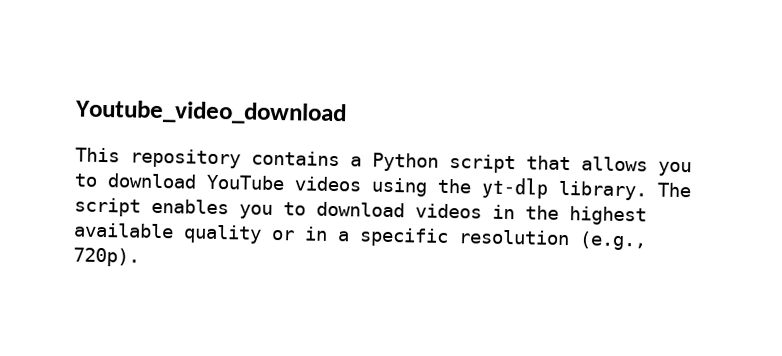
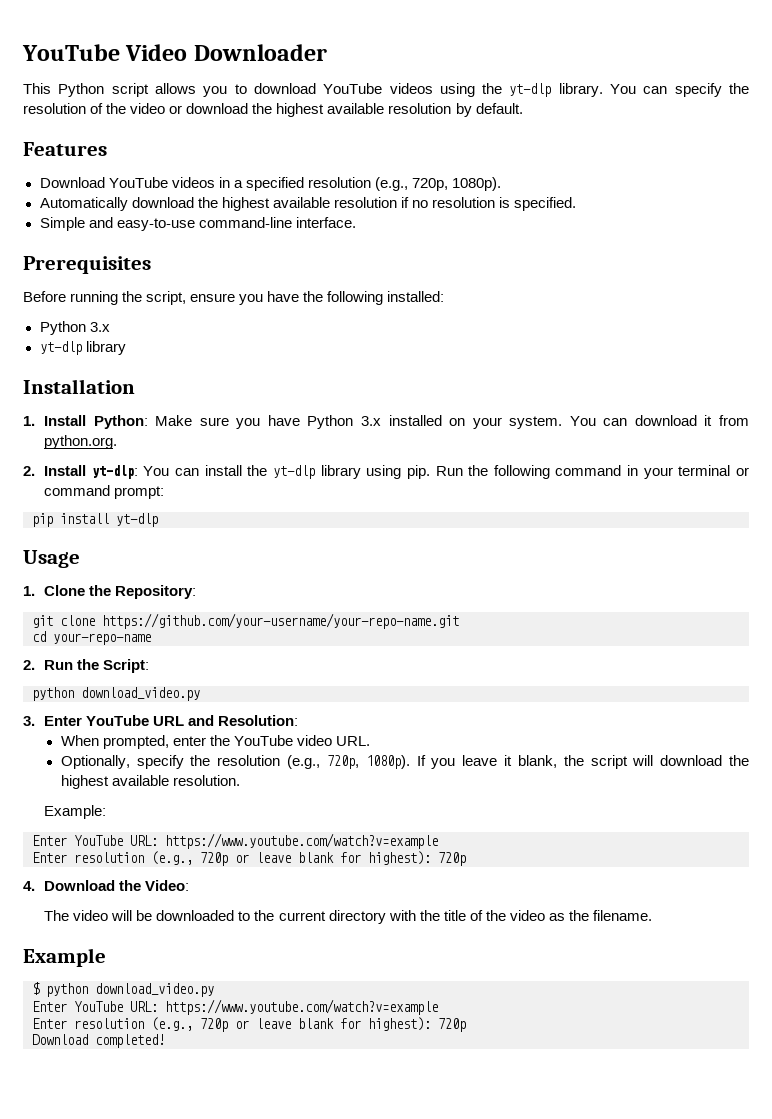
- Youtube_video_download
- This repository contains a Python script that allows you to download YouTube videos using the yt-dlp library.
+ YouTube Video Downloader
+ This Python script allows you to download YouTube videos using the yt-dlp library.
- The script enables you to download videos in the highest available quality or in a specific resolution (e.g., 720p).
+ You can specify the resolution of the video or download the highest available resolution by default.
+ Features
+ Download YouTube videos in a specified resolution (e.g., 720p, 1080p).
+ Automatically download the highest available resolution if no resolution is specified.
+ Simple and easy-to-use command-line interface.
+ Prerequisites
+ Before running the script, ensure you have the following installed:
+ Python 3.x
+ yt-dlp library
+ Installation
+ 1. Install Python: Make sure you have Python 3.x installed on your system. You can download it from python.org.
+ 2. Install yt-dlp: You can install the yt-dlp library using pip. Run the following command in your terminal or command prompt:
+ pip install yt-dlp
+ Usage
+ 1. Clone the Repository:
+ git clone https://github.com/your-username/your-repo-name.git
+ cd your-repo-name
+ 2. Run the Script:
+ python download_video.py
+ 3. Enter YouTube URL and Resolution:
+ When prompted, enter the YouTube video URL.
+ Optionally, specify the resolution (e.g., 720p, 1080p). If you leave it blank, the script will download the highest available resolution.
+ Example:
+ Enter YouTube URL: https://www.youtube.com/watch?v=example
+ Enter resolution (e.g., 720p or leave blank for highest): 720p
+ 4. Download the Video:
+ The video will be downloaded to the current directory with the title of the video as the filename.
+ Example
+ $ python download_video.py
+ Enter YouTube URL: https://www.youtube.com/watch?v=example
+ Enter resolution (e.g., 720p or leave blank for highest): 720p
+ Download completed!

